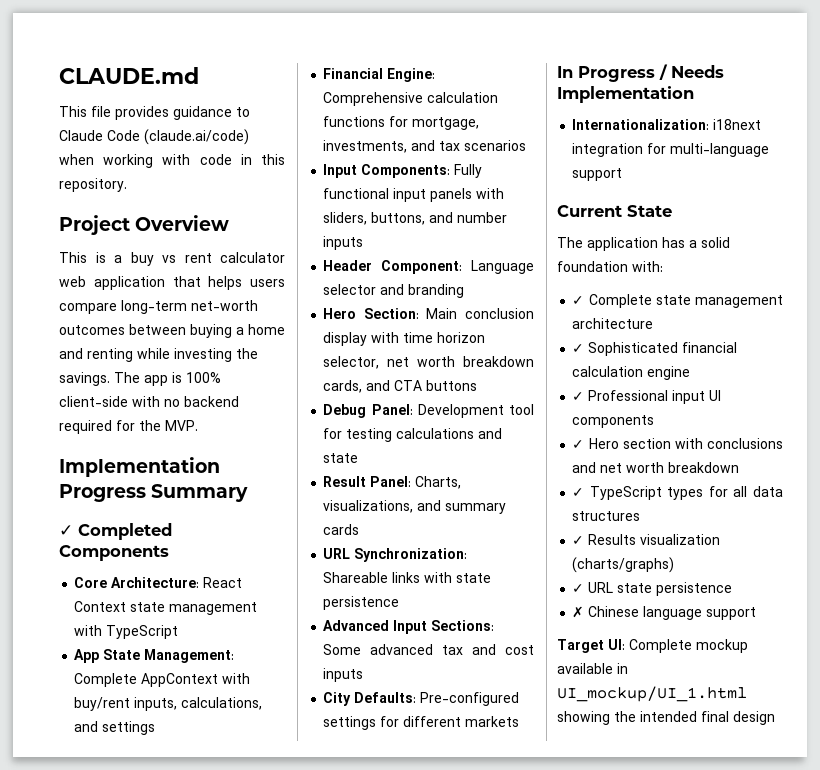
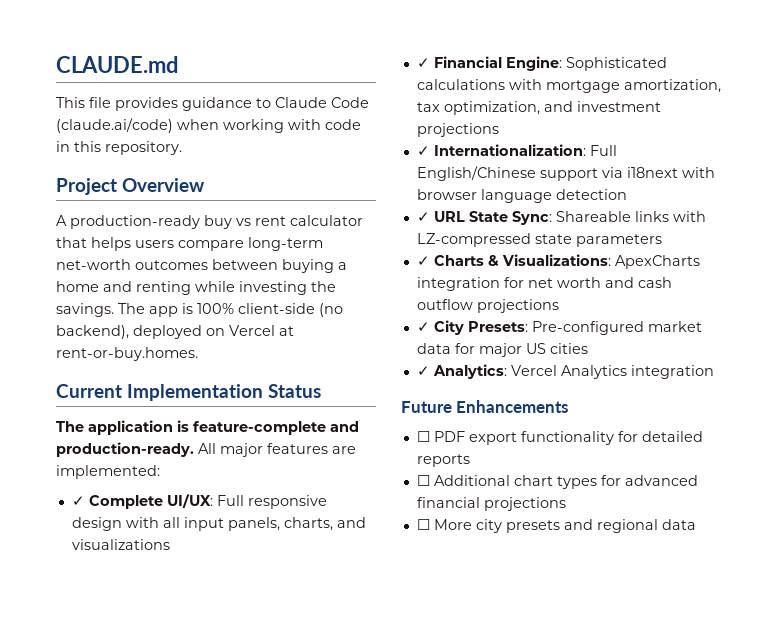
- This is a buy vs rent calculator web application that helps users compare long-term net-worth outcomes between buying a home and renting while investing the savings.
+ A production-ready buy vs rent calculator that helps users compare long-term net-worth outcomes between buying a home and renting while investing the savings.
- The app is 100% client-side with no backend required for the MVP.
- Implementation Progress Summary
- ✓ Completed Components
- Core Architecture: React Context state management with TypeScript
- App State Management: Complete AppContext with buy/rent inputs, calculations, and settings
- Financial Engine: Comprehensive calculation functions for mortgage, investments, and tax scenarios
- Input Components: Fully functional input panels with sliders, buttons, and number inputs
- Header Component: Language selector and branding
- Hero Section: Main conclusion display with time horizon selector, net worth breakdown cards, and CTA buttons
- Debug Panel: Development tool for testing calculations and state
- Result Panel: Charts, visualizations, and summary cards
- URL Synchronization: Shareable links with state persistence
- Advanced Input Sections: Some advanced tax and cost inputs
- City Defaults: Pre-configured settings for different markets
- In Progress / Needs Implementation
- Internationalization: i18next integration for multi-language support
- Current State
- The application has a solid foundation with:
- ✓ Complete state management architecture
- ✓ Sophisticated financial calculation engine
- ✓ Professional input UI components
- ✓ Hero section with conclusions and net worth breakdown
- ✓ TypeScript types for all data structures
- ✓ Results visualization (charts/graphs)
- ✓ URL state persistence
- ✗ Chinese language support
- Target UI: Complete mockup available in UI_mockup/UI_1.html showing the intended final design
+ The app is 100% client-side (no backend), deployed on Vercel at rent-or-buy.homes.
+ Current Implementation Status
+ The application is feature-complete and production-ready. All major features are implemented:
+ ✓ Complete UI/UX: Full responsive design with all input panels, charts, and visualizations
+ ✓ Financial Engine: Sophisticated calculations with mortgage amortization, tax optimization, and investment projections
+ ✓ Internationalization: Full English/Chinese support via i18next with browser language detection
+ ✓ URL State Sync: Shareable links with LZ-compressed state parameters
+ ✓ Charts & Visualizations: ApexCharts integration for net worth and cash outflow projections
+ ✓ City Presets: Pre-configured market data for major US cities
+ ✓ Analytics: Vercel Analytics integration
+ Future Enhancements
+ ☐ PDF export functionality for detailed reports
+ ☐ Additional chart types for advanced financial projections
+ ☐ More city presets and regional data

